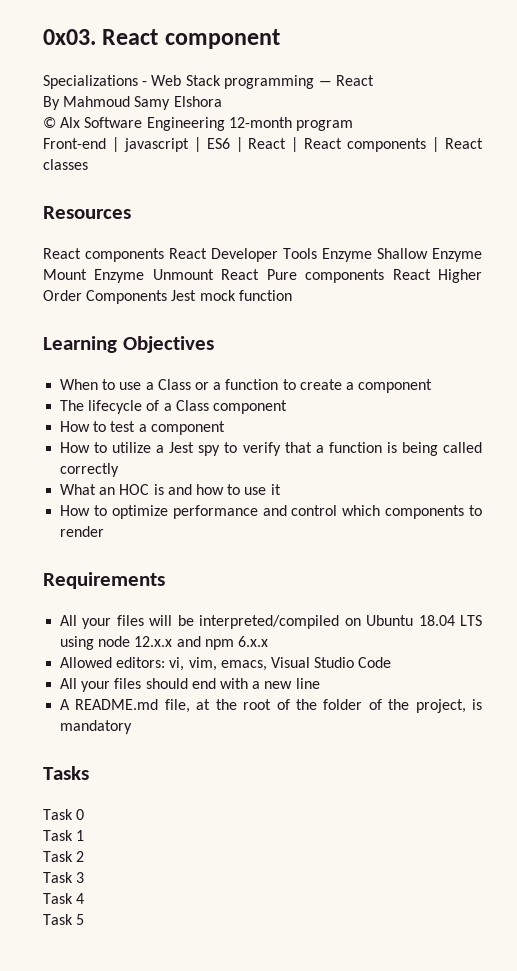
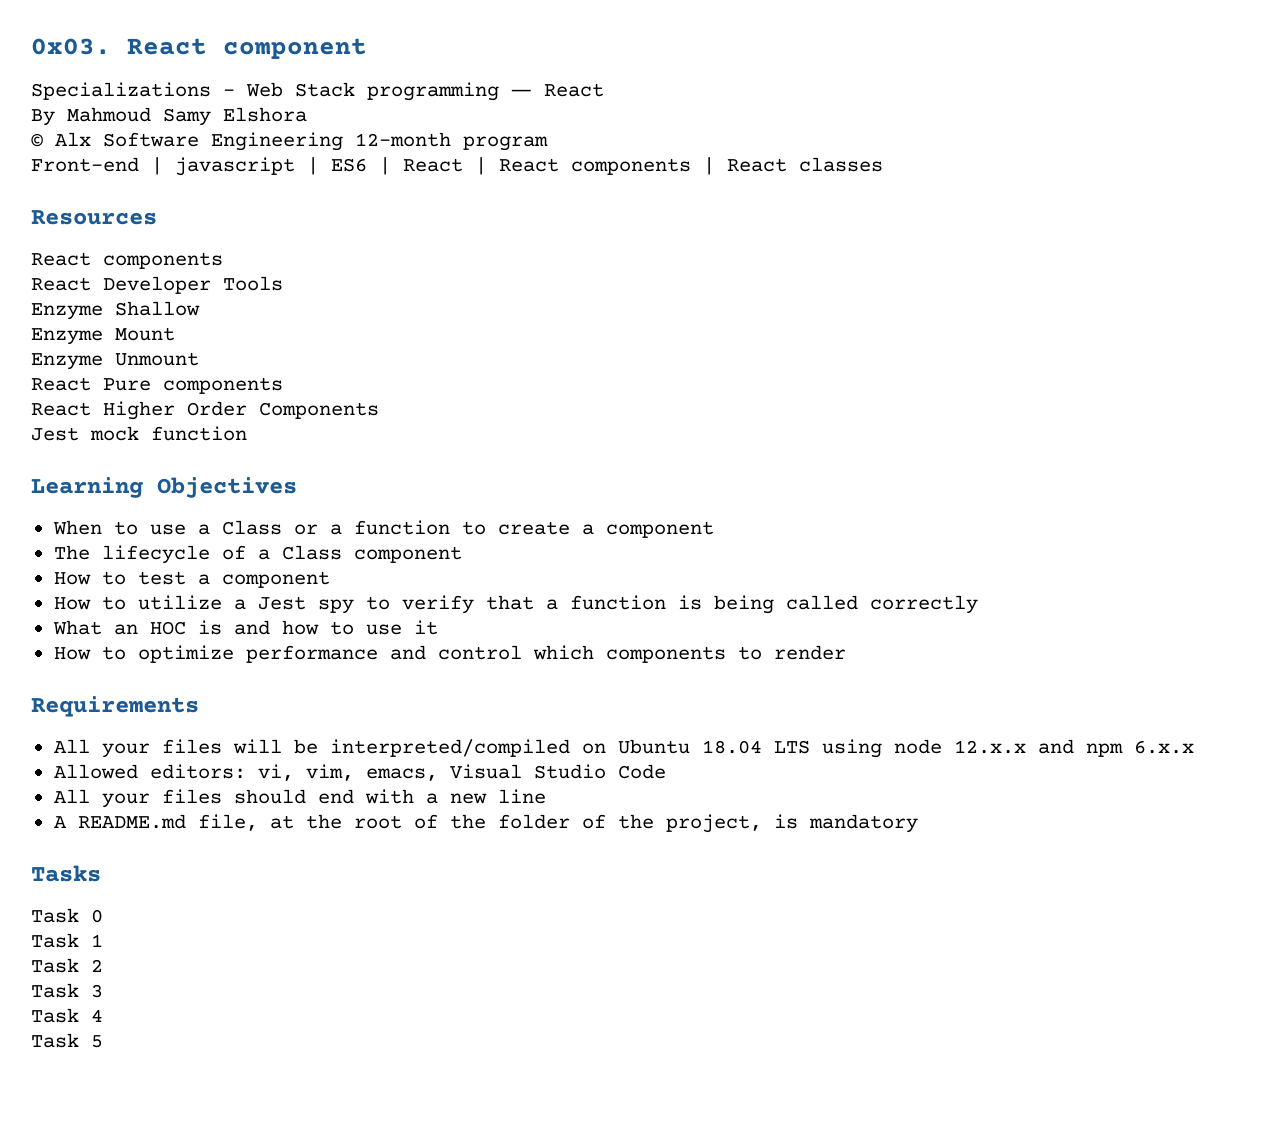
  Resources
- React components React Developer Tools Enzyme Shallow Enzyme Mount Enzyme Unmount React Pure components React Higher Order Components Jest mock function
+ React components
+ React Developer Tools
+ Enzyme Shallow
+ Enzyme Mount
+ Enzyme Unmount
+ React Pure components
+ React Higher Order Components
+ Jest mock function

